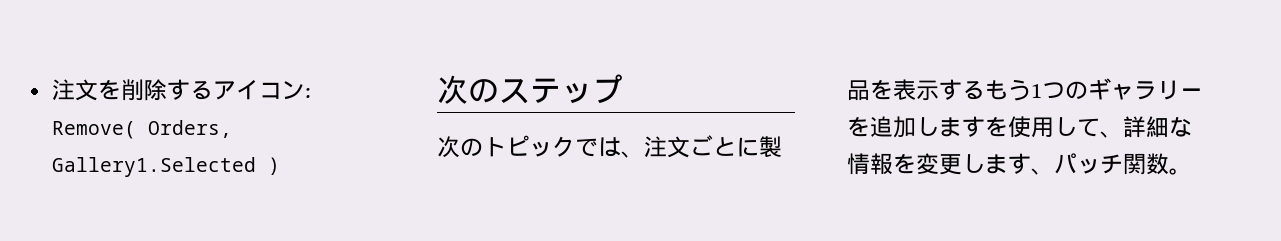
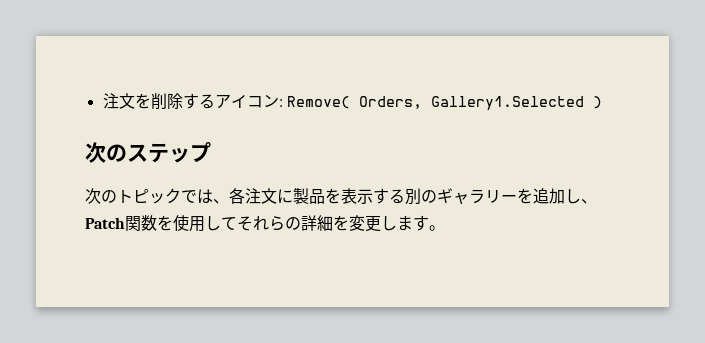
- 次のトピックでは、注文ごとに製品を表示するもう1つのギャラリーを追加しますを使用して、詳細な情報を変更します、パッチ関数。
+ 次のトピックでは、各注文に製品を表示する別のギャラリーを追加し、Patch関数を使用してそれらの詳細を変更します。

